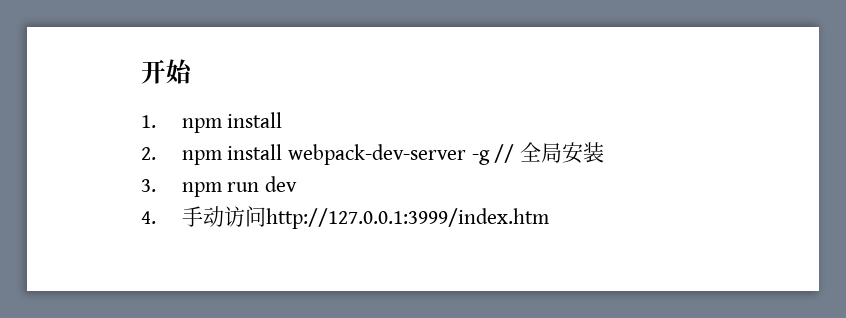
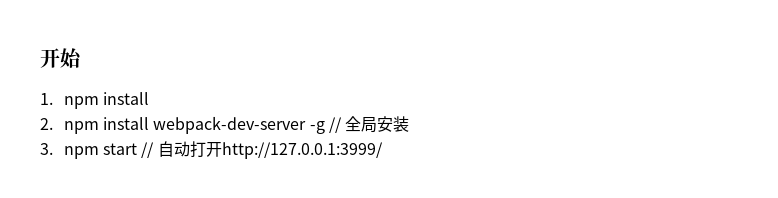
- 3. npm run dev
- 4.手动访问http://127.0.0.1:3999/index.htm
+ 3. npm start // 自动打开http://127.0.0.1:3999/

